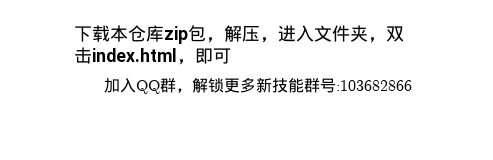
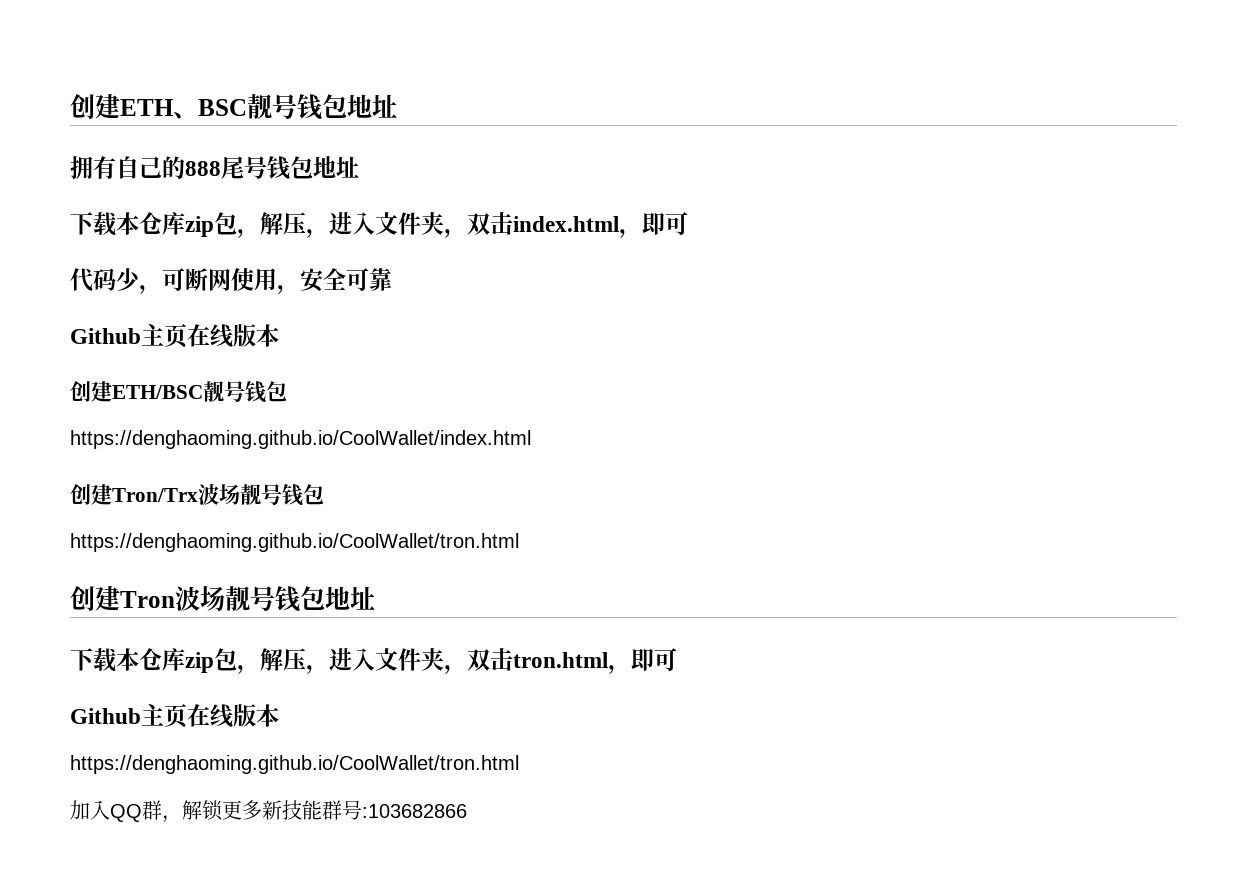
+ 创建ETH、BSC靓号钱包地址
+ 拥有自己的888尾号钱包地址
+ 代码少，可断网使用，安全可靠
+ Github主页在线版本
+ 创建ETH/BSC靓号钱包
+ https://denghaoming.github.io/CoolWallet/index.html
+ 创建Tron/Trx波场靓号钱包
+ https://denghaoming.github.io/CoolWallet/tron.html
+ 创建Tron波场靓号钱包地址
+ 下载本仓库zip包，解压，进入文件夹，双击tron.html，即可
+ Github主页在线版本
+ https://denghaoming.github.io/CoolWallet/tron.html

